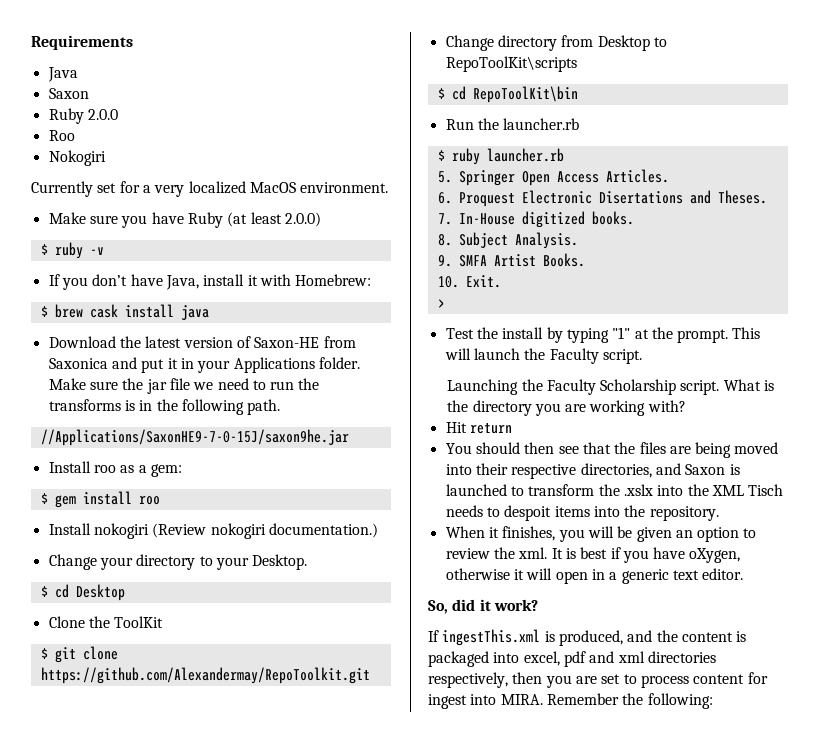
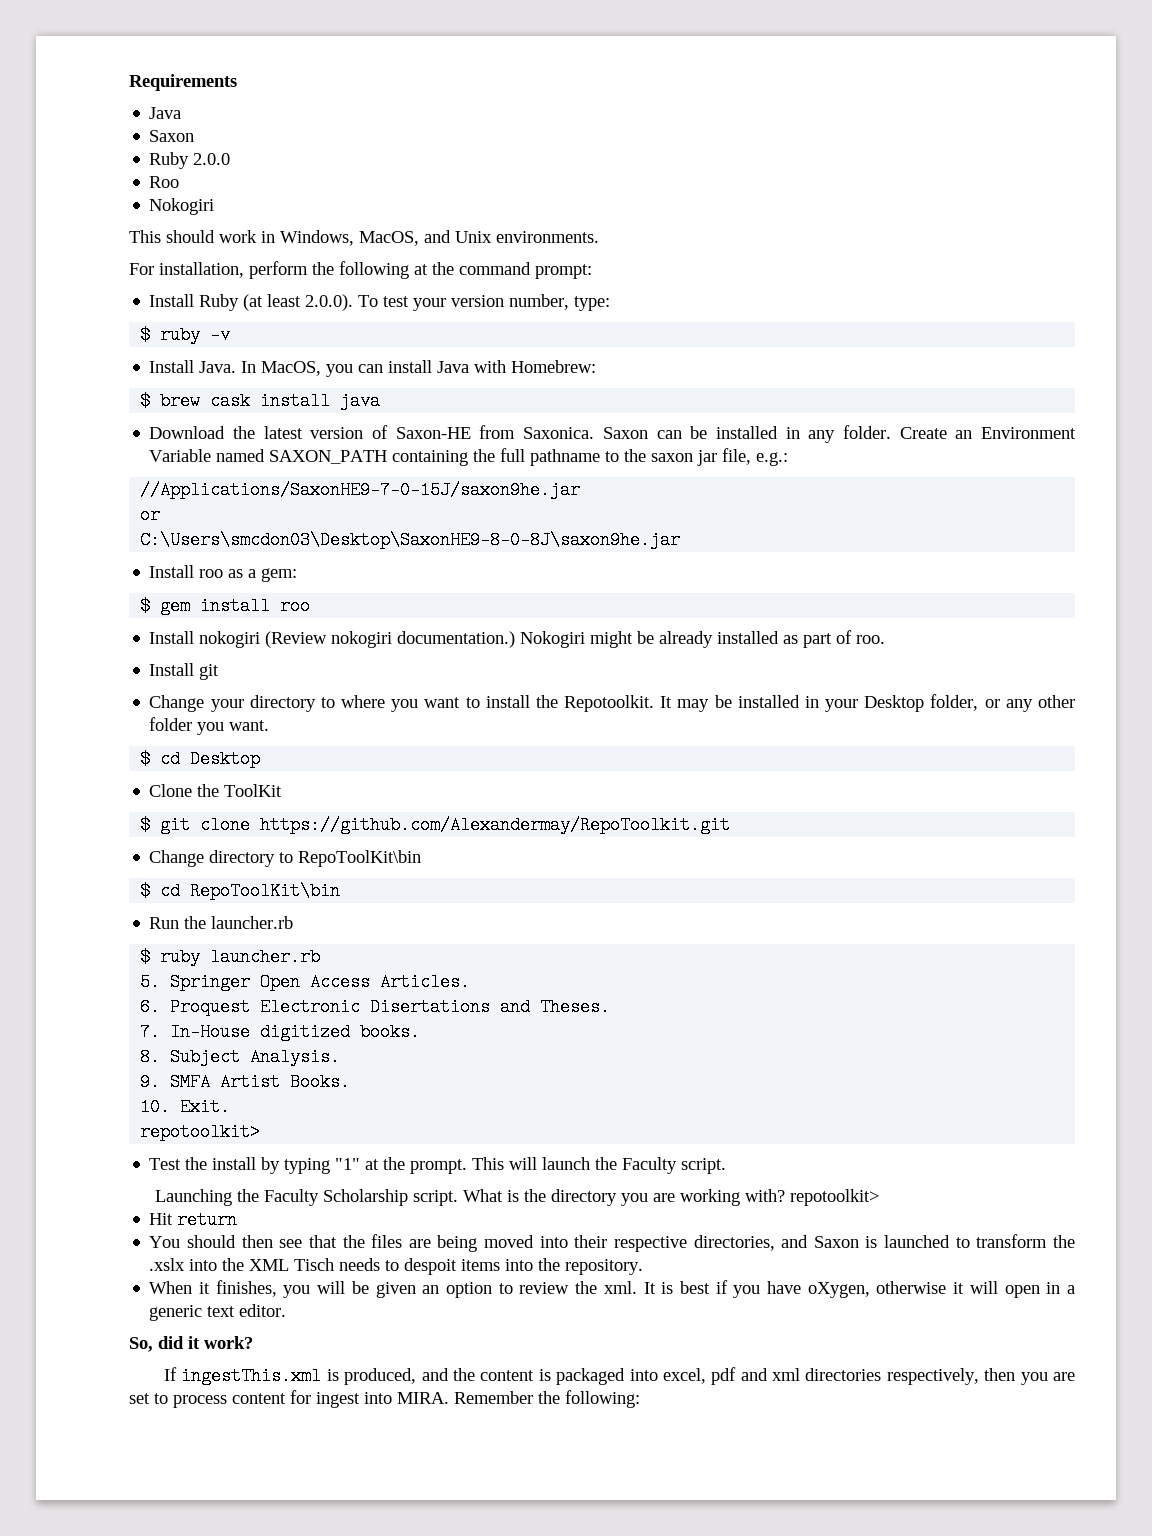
- Currently set for a very localized MacOS environment.
- Make sure you have Ruby (at least 2.0.0)
+ This should work in Windows, MacOS, and Unix environments.
+ For installation, perform the following at the command prompt:
+ Install Ruby (at least 2.0.0). To test your version number, type:
  $ ruby -v
- If you don’t have Java, install it with Homebrew:
+ Install Java. In MacOS, you can install Java with Homebrew:
- Download the latest version of Saxon-HE from Saxonica and put it in your Applications folder. Make sure the jar file we need to run the transforms is in the following path.
+ Download the latest version of Saxon-HE from Saxonica. Saxon can be installed in any folder. Create an Environment Variable named SAXON_PATH containing the full pathname to the saxon jar file, e.g.:
  //Applications/SaxonHE9-7-0-15J/saxon9he.jar
+ or
+ C:\Users\smcdon03\Desktop\SaxonHE9-8-0-8J\saxon9he.jar
- Install nokogiri (Review nokogiri documentation.)
- Change your directory to your Desktop.
+ Install nokogiri (Review nokogiri documentation.) Nokogiri might be already installed as part of roo.
+ Install git
+ Change your directory to where you want to install the Repotoolkit. It may be installed in your Desktop folder, or any other folder you want.
- Change directory from Desktop to RepoToolKit\scripts
+ Change directory to RepoToolKit\bin
  10. Exit.
- >
+ repotoolkit>
- What is the directory you are working with?
+ What is the directory you are working with? repotoolkit>

